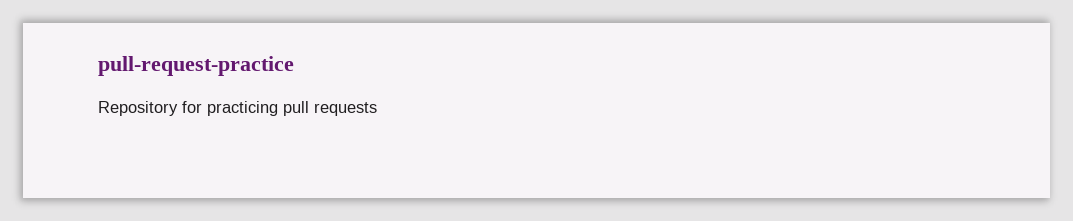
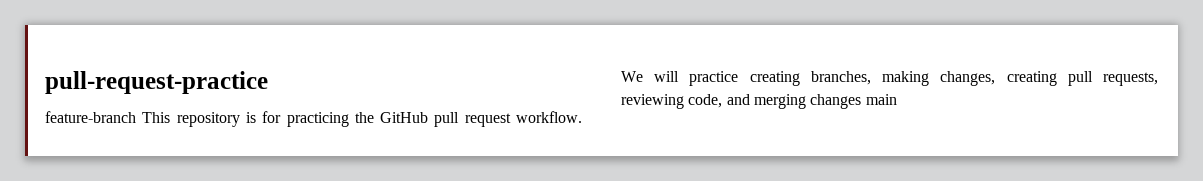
- Repository for practicing pull requests
+ feature-branch This repository is for practicing the GitHub pull request workflow. We will practice creating branches, making changes, creating pull requests, reviewing code, and merging changes main

